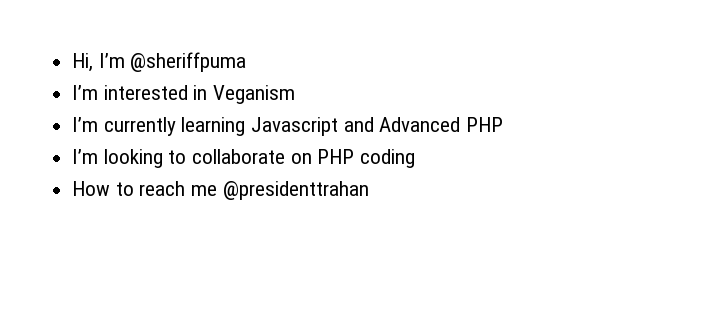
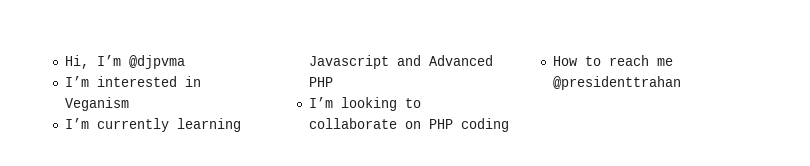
- Hi, I’m @sheriffpuma
+ Hi, I’m @djpvma

